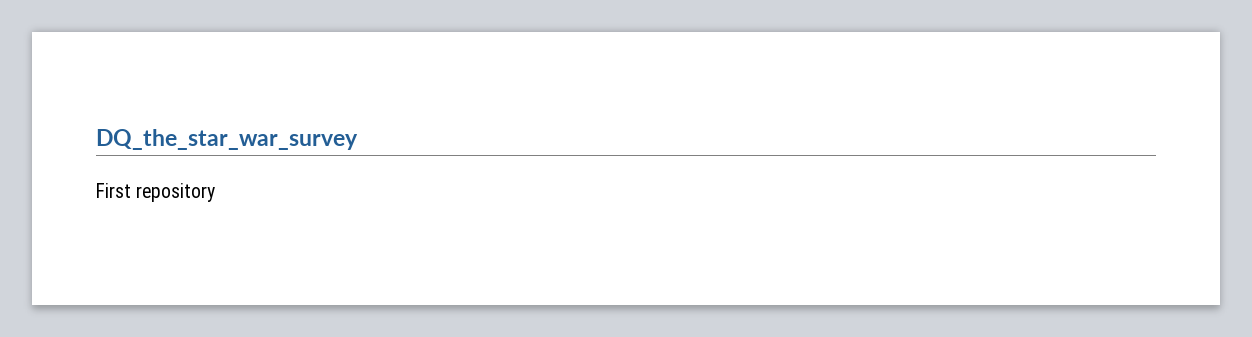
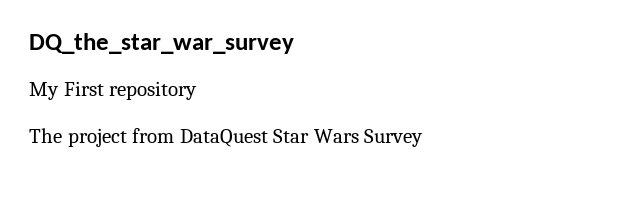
- First repository
+ My First repository
+ The project from DataQuest Star Wars Survey

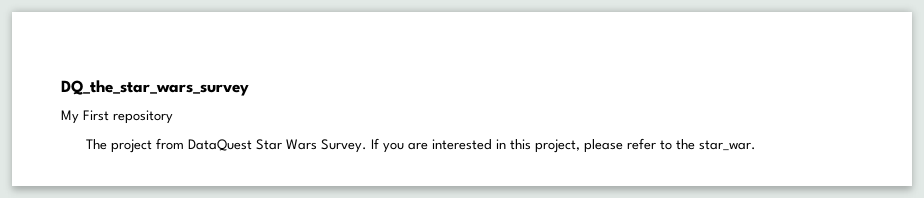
- DQ_the_star_war_survey
+ DQ_the_star_wars_survey
- The project from DataQuest Star Wars Survey
+ The project from DataQuest Star Wars Survey. If you are interested in this project, please refer to the star_war.

